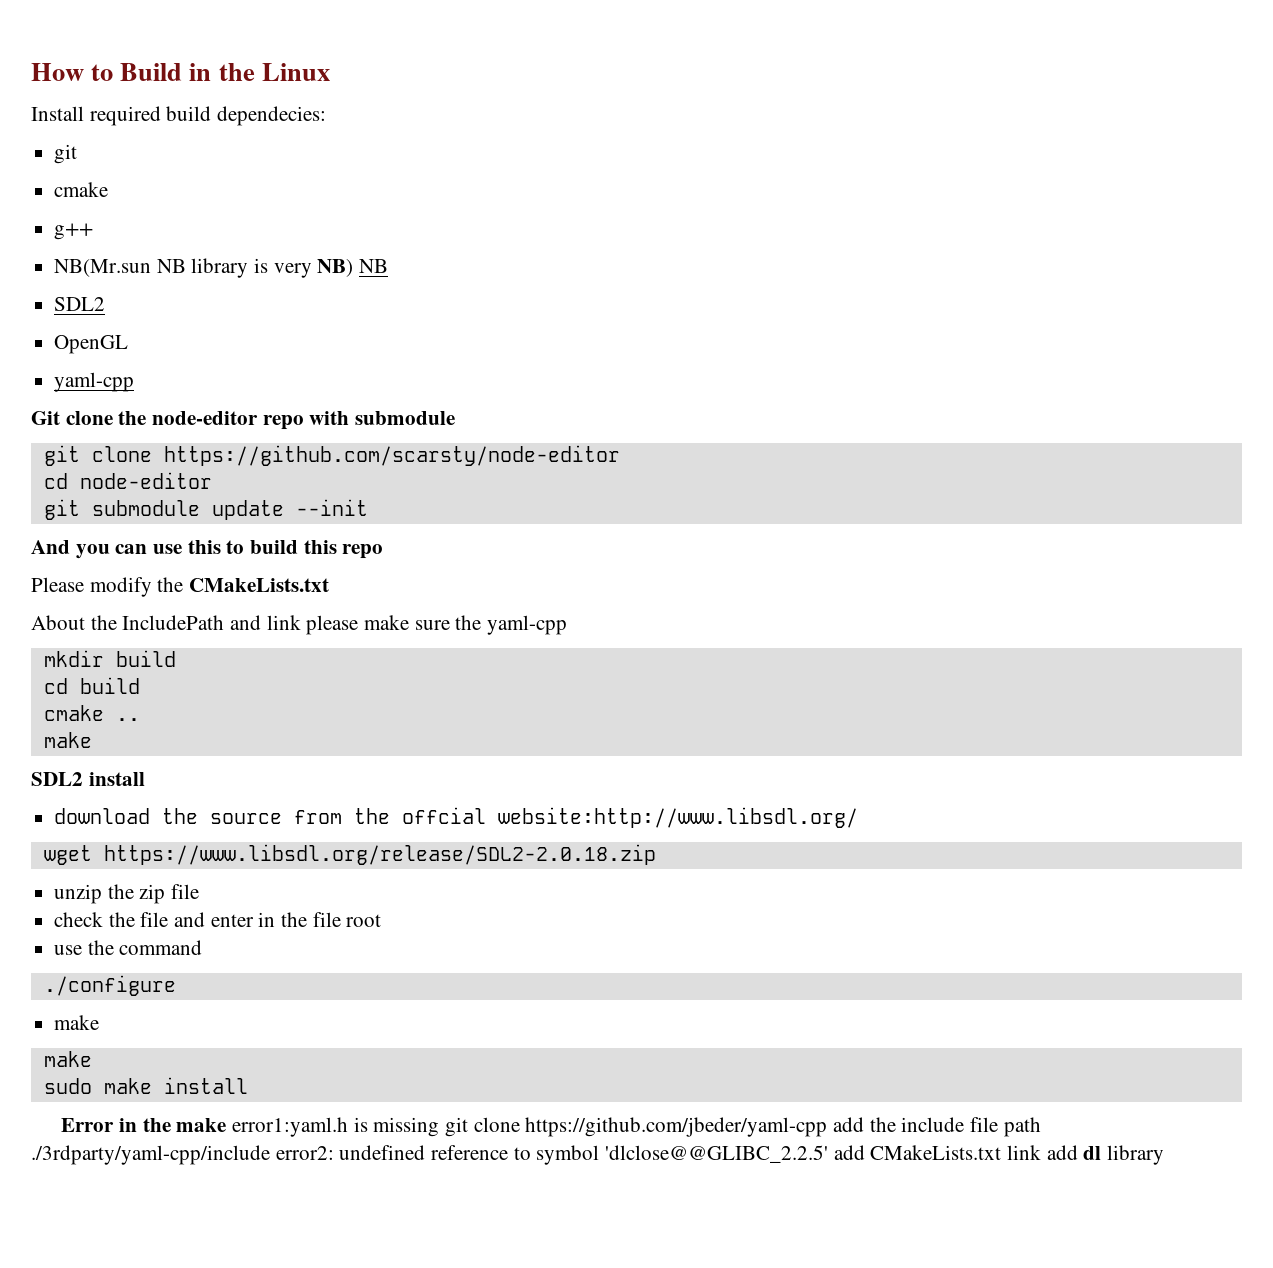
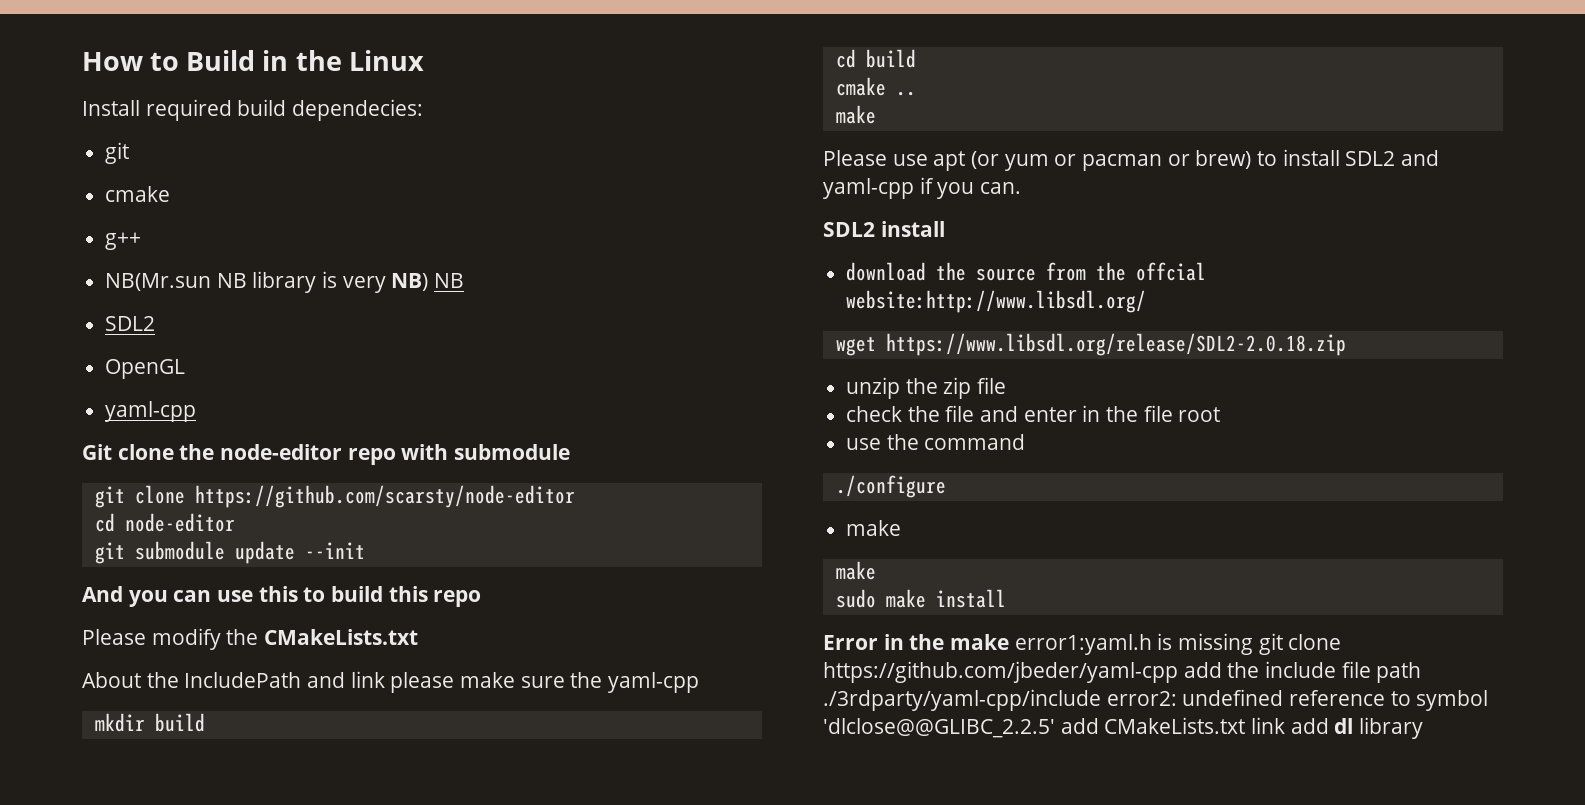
+ Please use apt (or yum or pacman or brew) to install SDL2 and yaml-cpp if you can.

